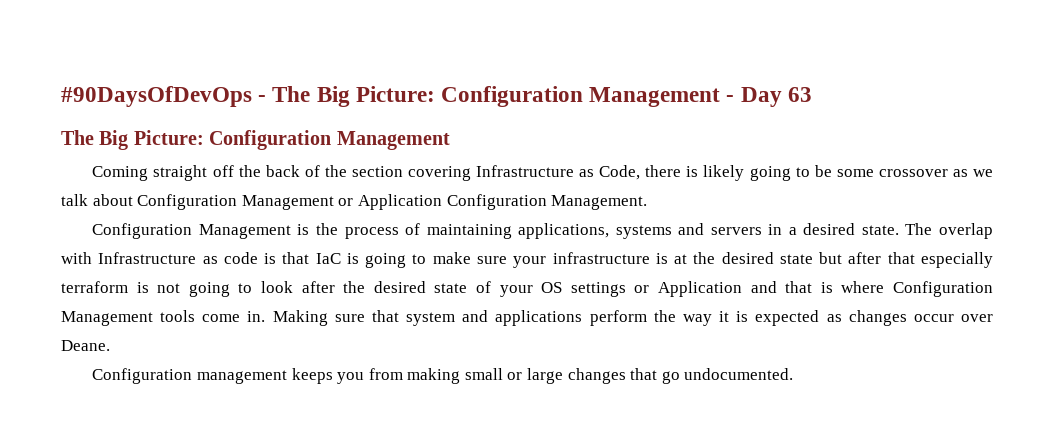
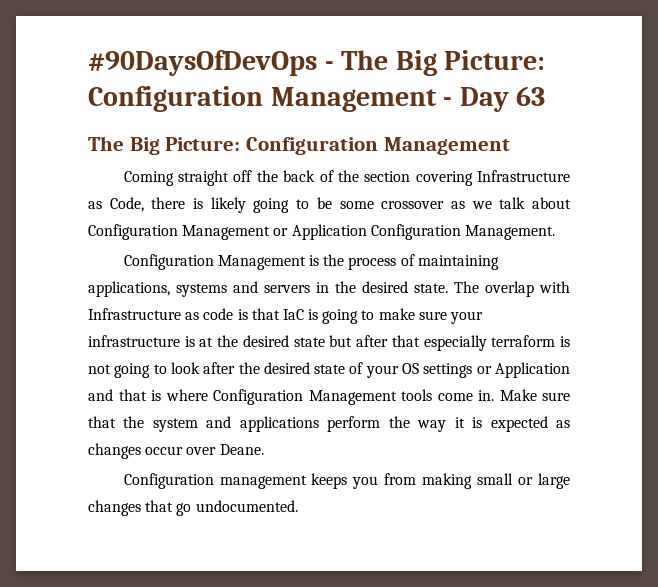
- Configuration Management is the process of maintaining applications, systems and servers in a desired state.
+ Configuration Management is the process of maintaining applications, systems and servers in the desired state.
- Making sure that system and applications perform the way it is expected as changes occur over Deane.
+ Make sure that the system and applications perform the way it is expected as changes occur over Deane.

